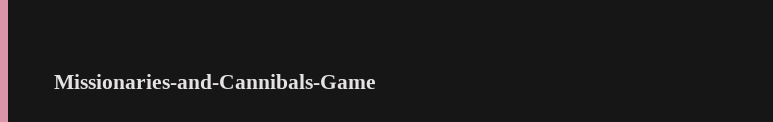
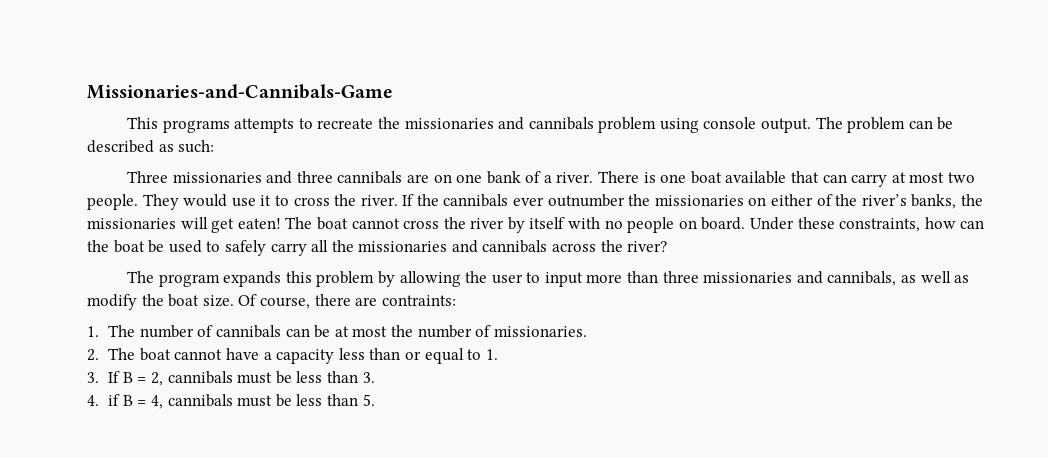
+ This programs attempts to recreate the missionaries and cannibals problem using console output. The problem can be described as such:
+ Three missionaries and three cannibals are on one bank of a river. There is one boat available that can carry at most two people. They would use it to cross the river. If the cannibals ever outnumber the missionaries on either of the river’s banks, the missionaries will get eaten! The boat cannot cross the river by itself with no people on board. Under these constraints, how can the boat be used to safely carry all the missionaries and cannibals across the river?
+ The program expands this problem by allowing the user to input more than three missionaries and cannibals, as well as modify the boat size. Of course, there are contraints:
+ 1. The number of cannibals can be at most the number of missionaries.
+ 2. The boat cannot have a capacity less than or equal to 1.
+ 3. If B = 2, cannibals must be less than 3.
+ 4. if B = 4, cannibals must be less than 5.

